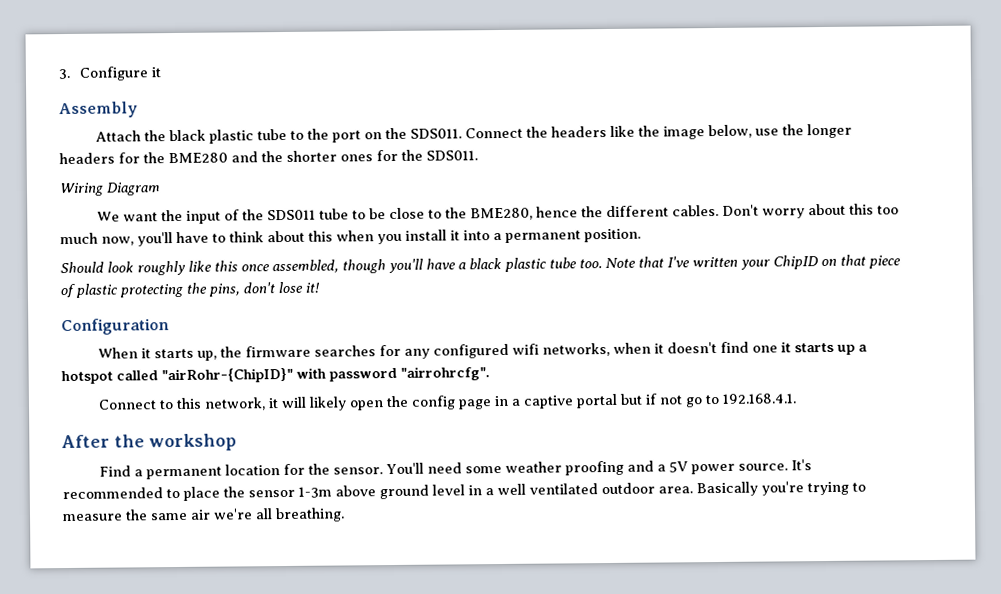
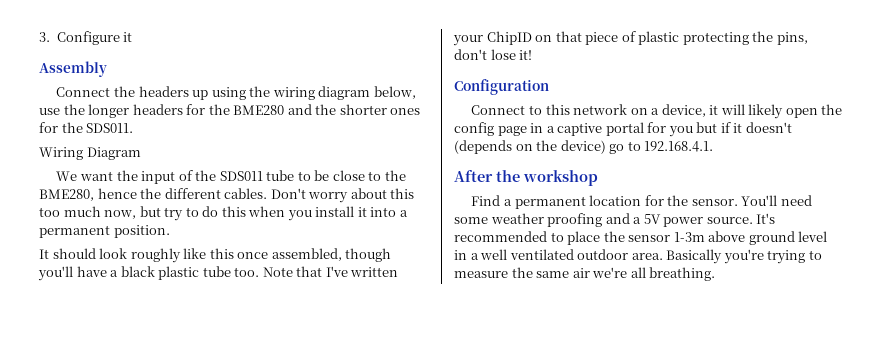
- Attach the black plastic tube to the port on the SDS011. Connect the headers like the image below, use the longer headers for the BME280 and the shorter ones for the SDS011.
+ Connect the headers up using the wiring diagram below, use the longer headers for the BME280 and the shorter ones for the SDS011.
- Don't worry about this too much now, you'll have to think about this when you install it into a permanent position.
+ Don't worry about this too much now, but try to do this when you install it into a permanent position.
- Should look roughly like this once assembled, though you'll have a black plastic tube too.
+ It should look roughly like this once assembled, though you'll have a black plastic tube too.
- When it starts up, the firmware searches for any configured wifi networks, when it doesn't find one it starts up a hotspot called "airRohr-{ChipID}" with password "airrohrcfg".
- Connect to this network, it will likely open the config page in a captive portal but if not go to 192.168.4.1.
+ Connect to this network on a device, it will likely open the config page in a captive portal for you but if it doesn't (depends on the device) go to 192.168.4.1.

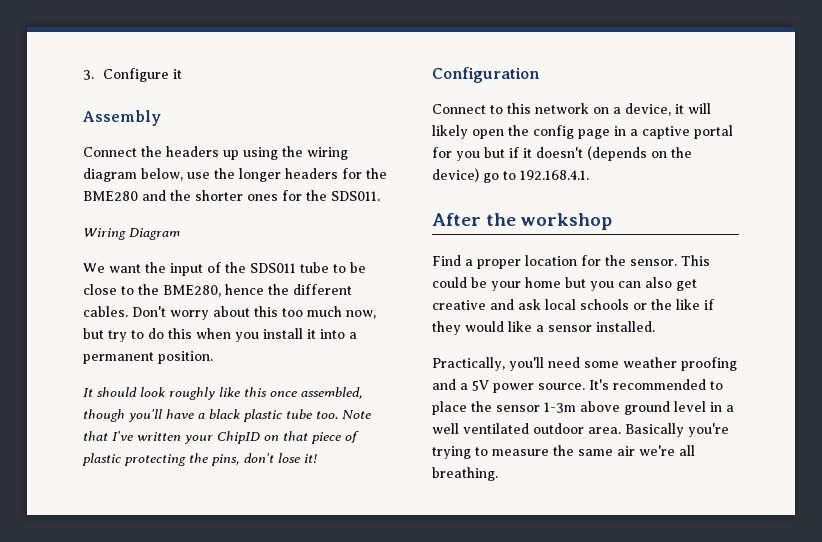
- Find a permanent location for the sensor.
+ Find a proper location for the sensor.
- You'll need some weather proofing and a 5V power source.
+ This could be your home but you can also get creative and ask local schools or the like if they would like a sensor installed.
+ Practically, you'll need some weather proofing and a 5V power source.

